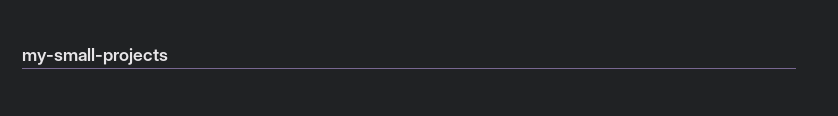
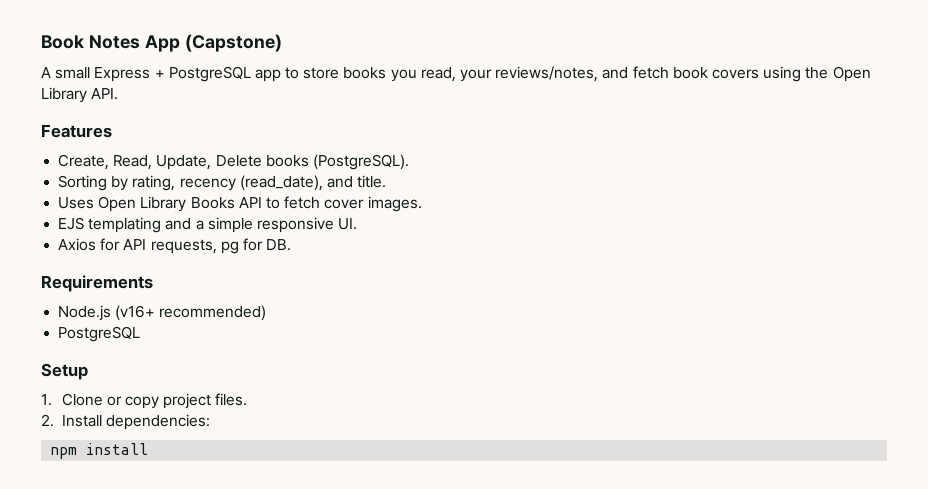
- my-small-projects
+ Book Notes App (Capstone)
+ A small Express + PostgreSQL app to store books you read, your reviews/notes, and fetch book covers using the Open Library API.
+ Features
+ Create, Read, Update, Delete books (PostgreSQL).
+ Sorting by rating, recency (read_date), and title.
+ Uses Open Library Books API to fetch cover images.
+ EJS templating and a simple responsive UI.
+ Axios for API requests, pg for DB.
+ Requirements
+ Node.js (v16+ recommended)
+ PostgreSQL
+ Setup
+ 1. Clone or copy project files.
+ 2. Install dependencies:
+ npm install

